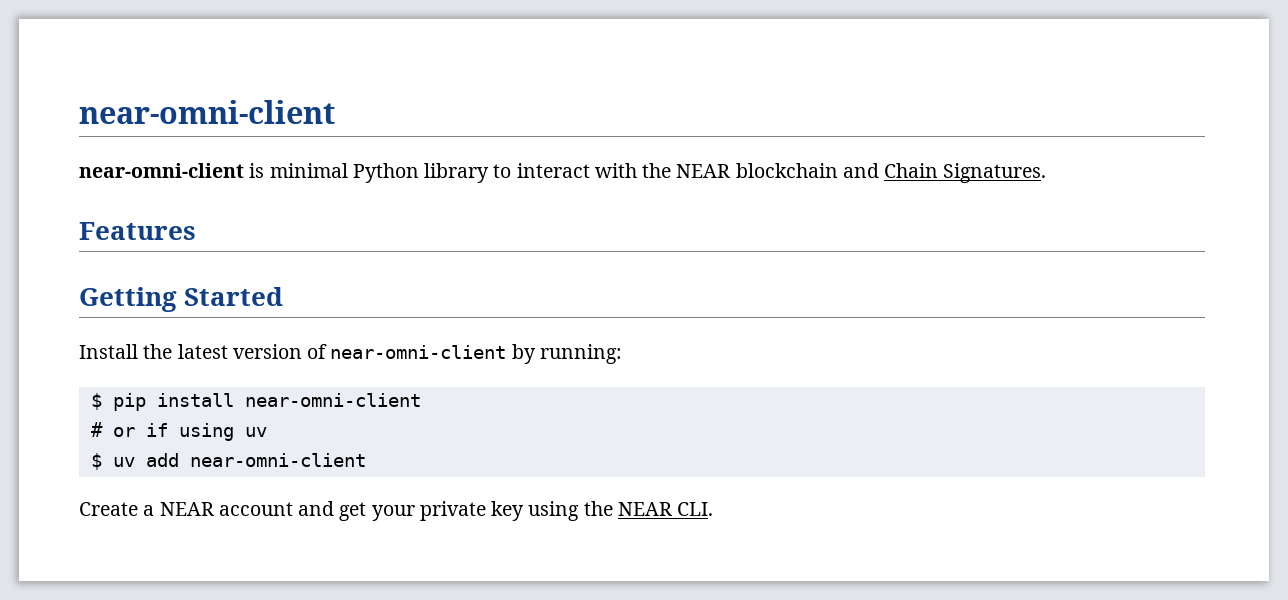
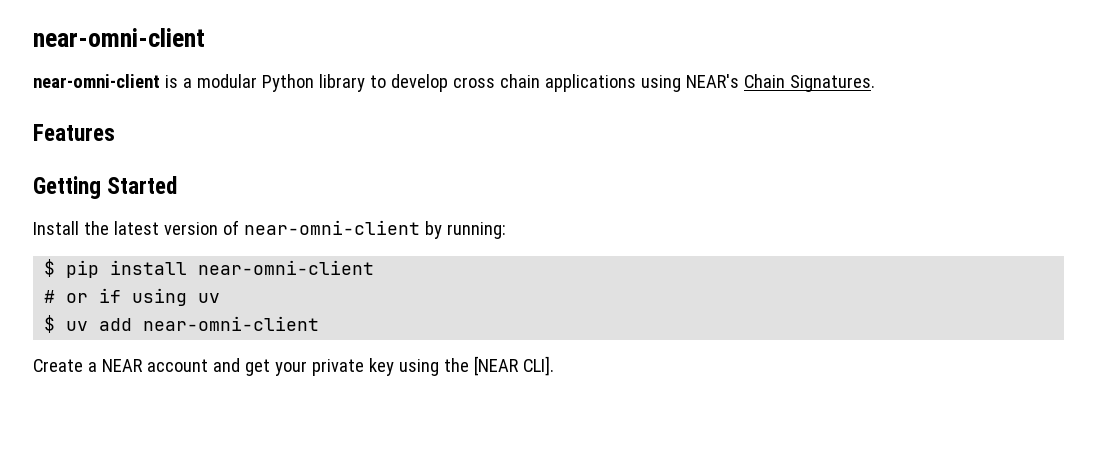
- near-omni-client is minimal Python library to interact with the NEAR blockchain and Chain Signatures.
+ near-omni-client is a modular Python library to develop cross chain applications using NEAR's Chain Signatures.
- Create a NEAR account and get your private key using the NEAR CLI.
+ Create a NEAR account and get your private key using the [NEAR CLI].

